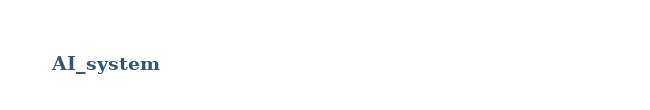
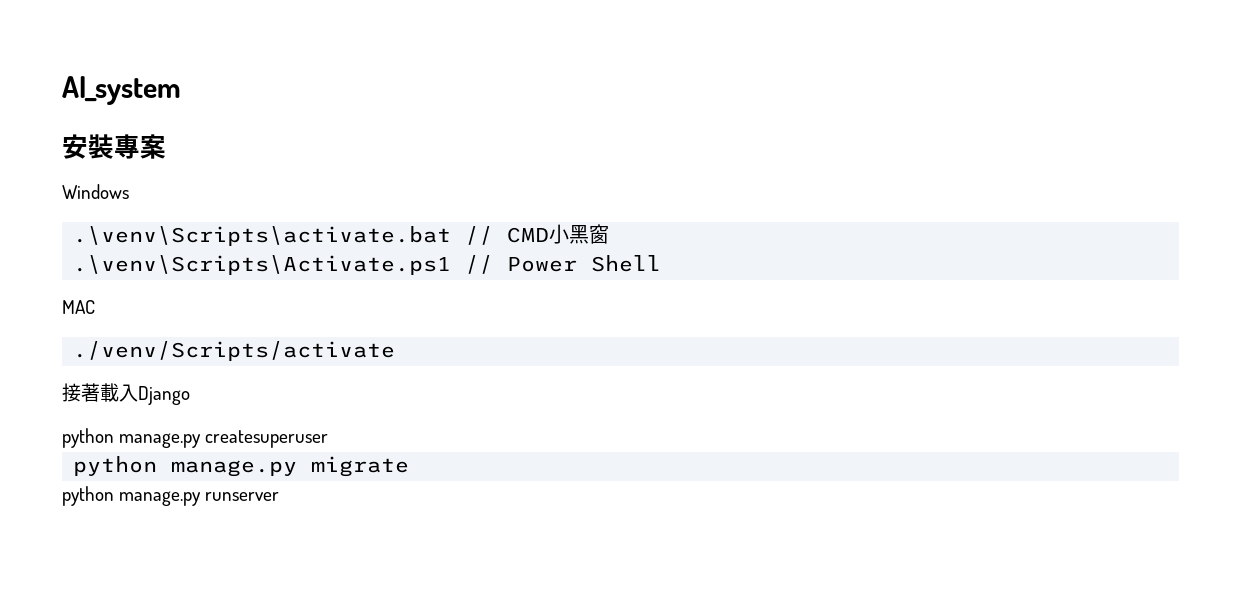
+ 安裝專案
+ Windows
+ .\venv\Scripts\activate.bat // CMD小黑窗
+ .\venv\Scripts\Activate.ps1 // Power Shell
+ MAC
+ ./venv/Scripts/activate
+ 接著載入Django
+ python manage.py createsuperuser
+ python manage.py migrate
+ python manage.py runserver

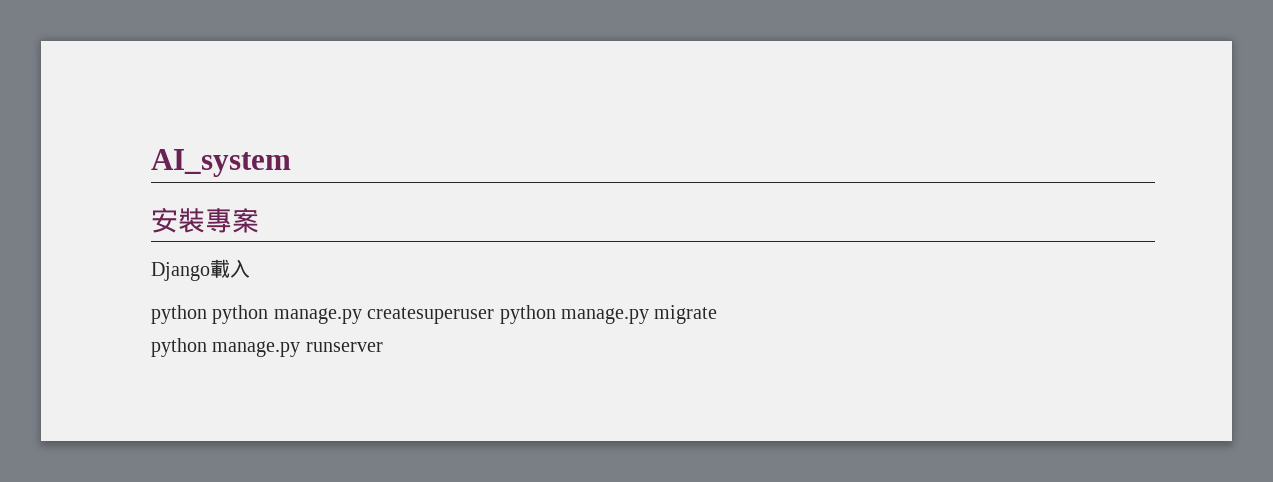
- Windows
- .\venv\Scripts\activate.bat // CMD小黑窗
- .\venv\Scripts\Activate.ps1 // Power Shell
- MAC
- ./venv/Scripts/activate
- 接著載入Django
- python manage.py createsuperuser
- python manage.py migrate
+ Django載入
+ python python manage.py createsuperuser python manage.py migrate

